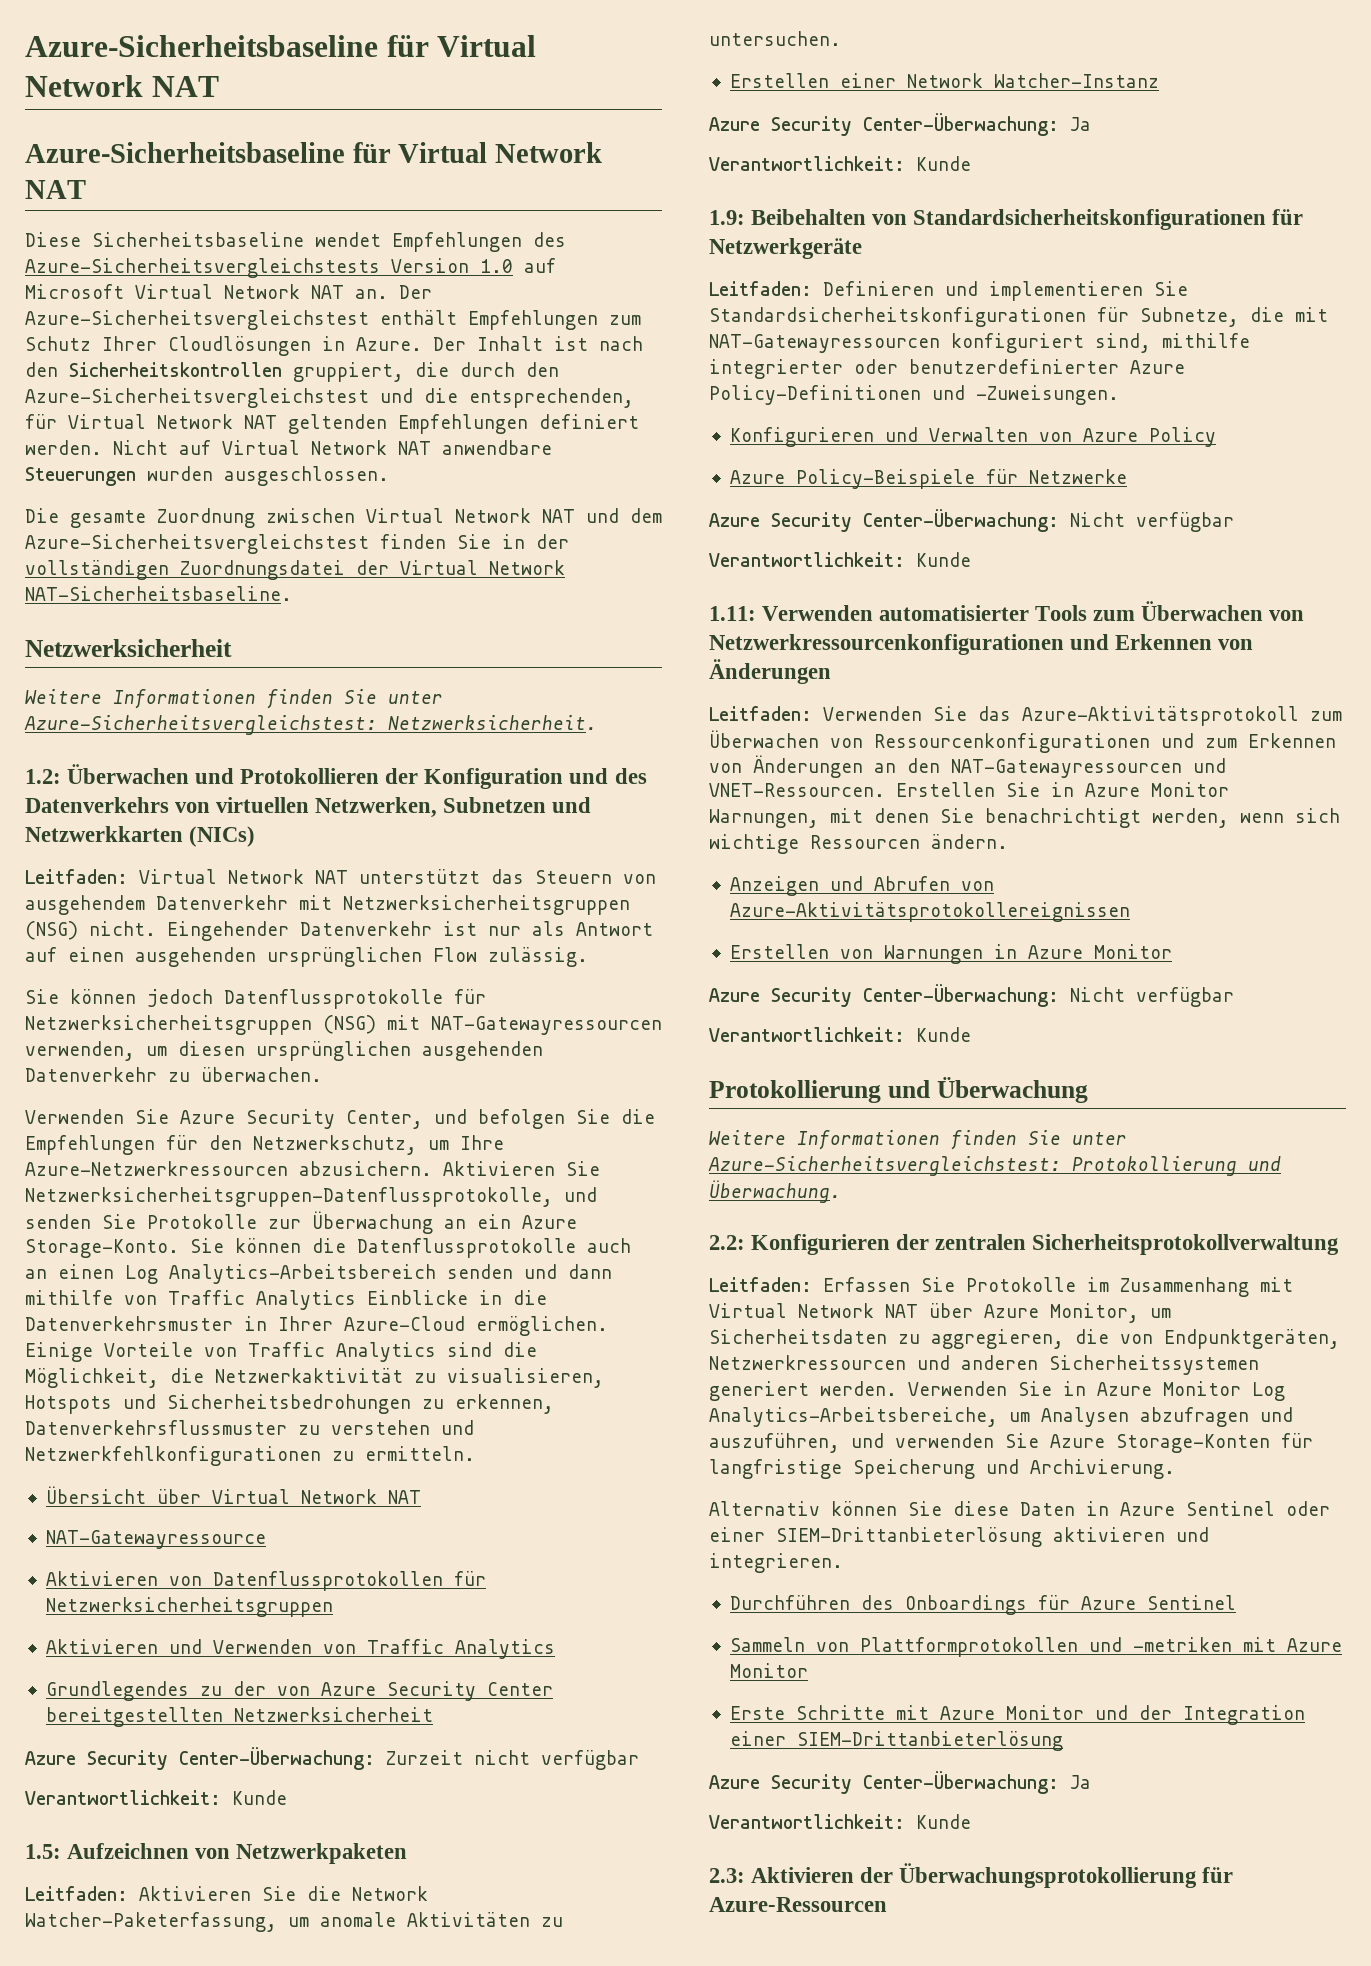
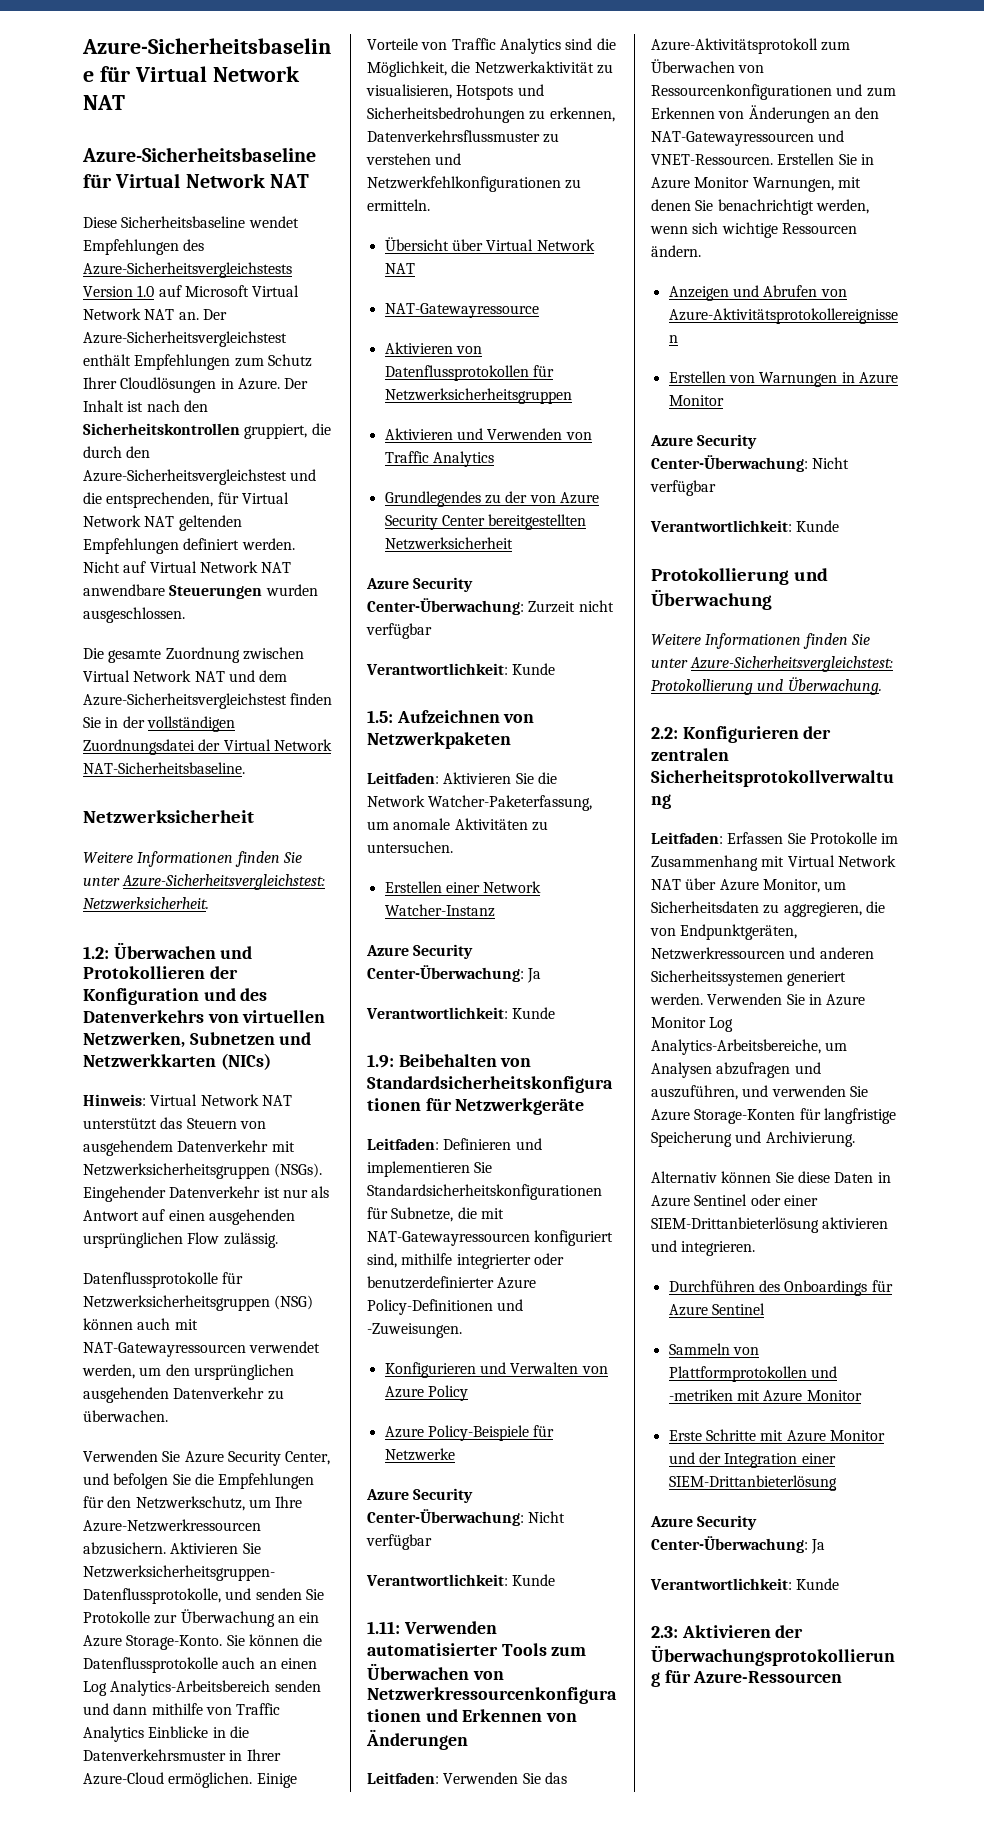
- Leitfaden: Virtual Network NAT unterstützt das Steuern von ausgehendem Datenverkehr mit Netzwerksicherheitsgruppen (NSG) nicht.
+ Hinweis: Virtual Network NAT unterstützt das Steuern von ausgehendem Datenverkehr mit Netzwerksicherheitsgruppen (NSGs).
- Sie können jedoch Datenflussprotokolle für Netzwerksicherheitsgruppen (NSG) mit NAT-Gatewayressourcen verwenden, um diesen ursprünglichen ausgehenden Datenverkehr zu überwachen.
+ Datenflussprotokolle für Netzwerksicherheitsgruppen (NSG) können auch mit NAT-Gatewayressourcen verwendet werden, um den ursprünglichen ausgehenden Datenverkehr zu überwachen.

